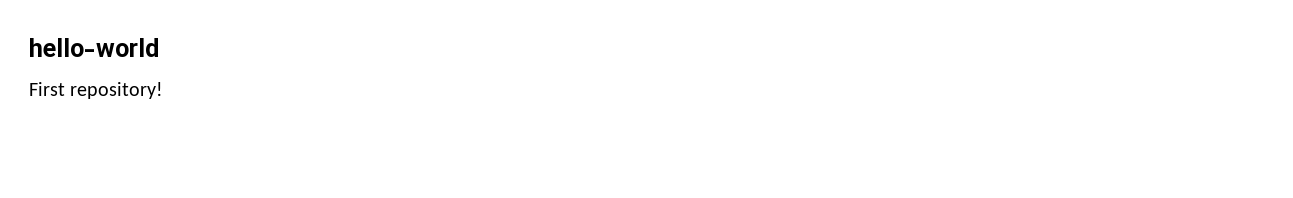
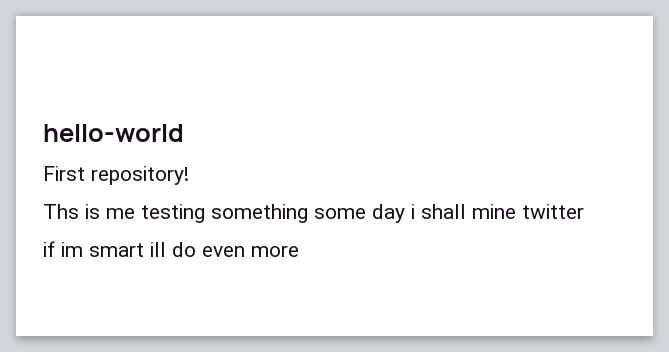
+ Ths is me testing something some day i shall mine twitter
+ if im smart ill do even more

